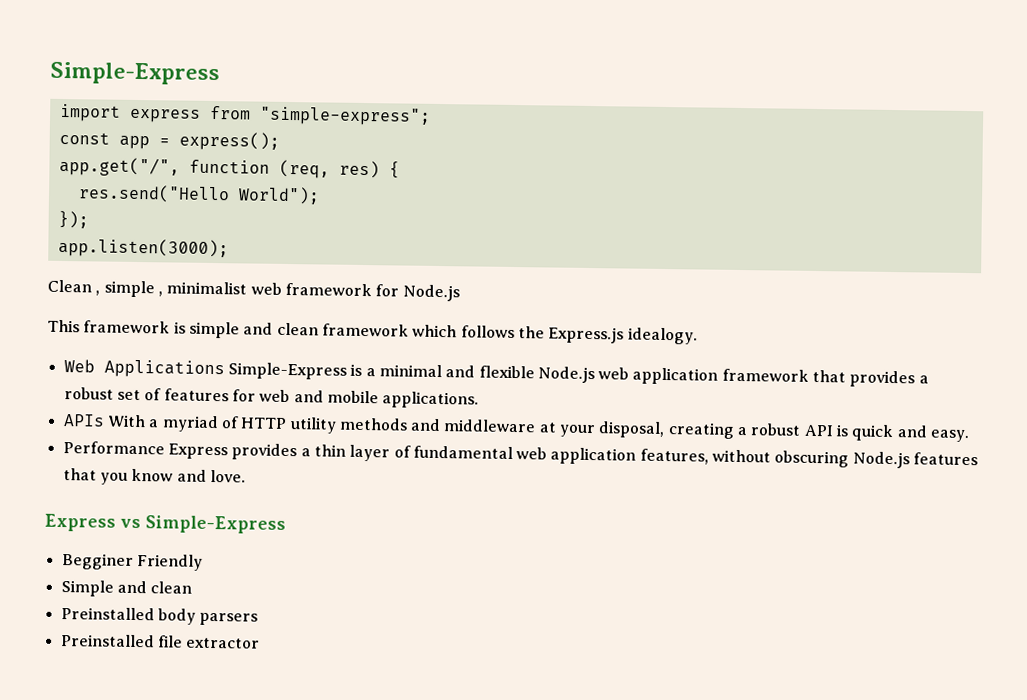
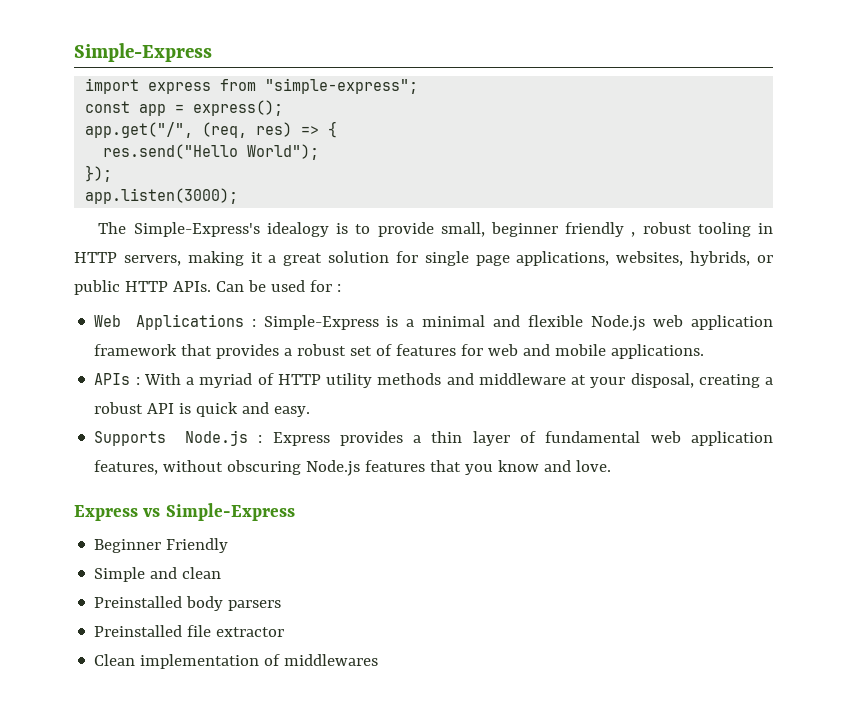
- app.get("/", function (req, res) {
+ app.get("/", (req, res) => {
- Clean , simple , minimalist web framework for Node.js
- This framework is simple and clean framework which follows the Express.js idealogy.
+ The Simple-Express's idealogy is to provide small, beginner friendly , robust tooling in HTTP servers, making it a great solution for single page applications, websites, hybrids, or public HTTP APIs. Can be used for :
- Web Applications Simple-Express is a minimal and flexible Node.js web application framework that provides a robust set of features for web and mobile applications.
+ Web Applications : Simple-Express is a minimal and flexible Node.js web application framework that provides a robust set of features for web and mobile applications.
- APIs With a myriad of HTTP utility methods and middleware at your disposal, creating a robust API is quick and easy.
+ APIs : With a myriad of HTTP utility methods and middleware at your disposal, creating a robust API is quick and easy.
- Performance Express provides a thin layer of fundamental web application features, without obscuring Node.js features that you know and love.
+ Supports Node.js : Express provides a thin layer of fundamental web application features, without obscuring Node.js features that you know and love.
- Begginer Friendly
+ Beginner Friendly
+ Clean implementation of middlewares

